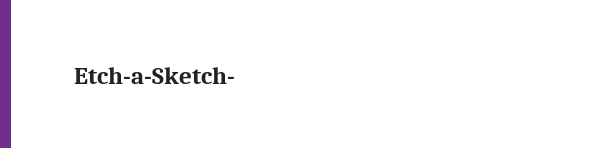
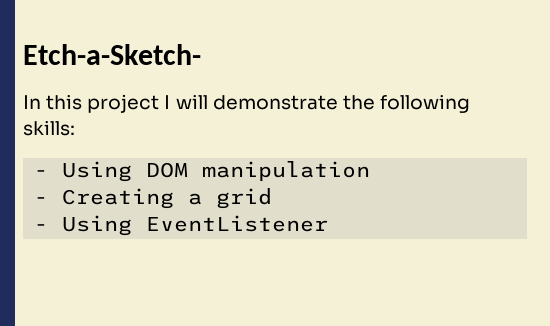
+ In this project I will demonstrate the following skills:
+ - Using DOM manipulation
+ - Creating a grid
+ - Using EventListener

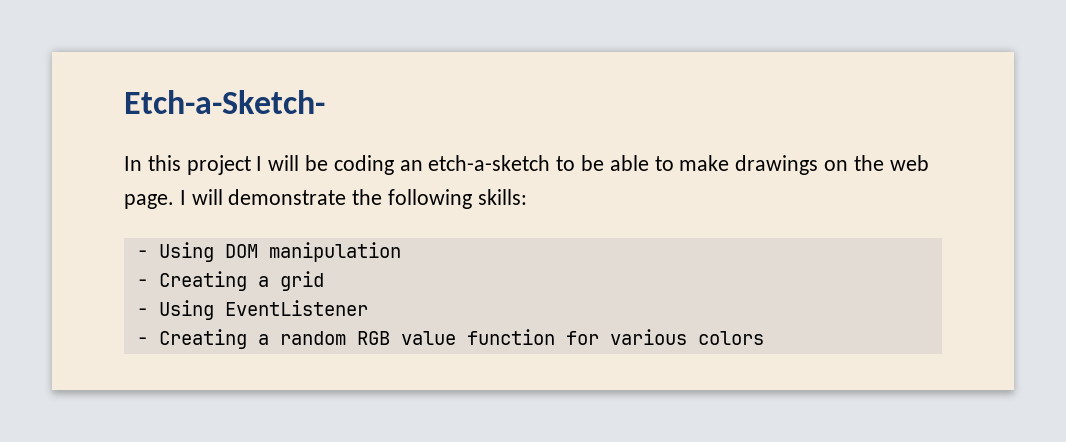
- In this project I will demonstrate the following skills:
+ In this project I will be coding an etch-a-sketch to be able to make drawings on the web page. I will demonstrate the following skills:
+ - Creating a random RGB value function for various colors

